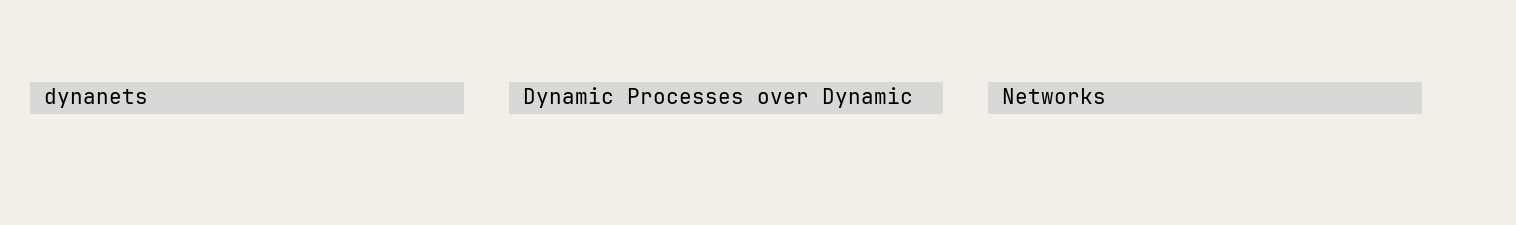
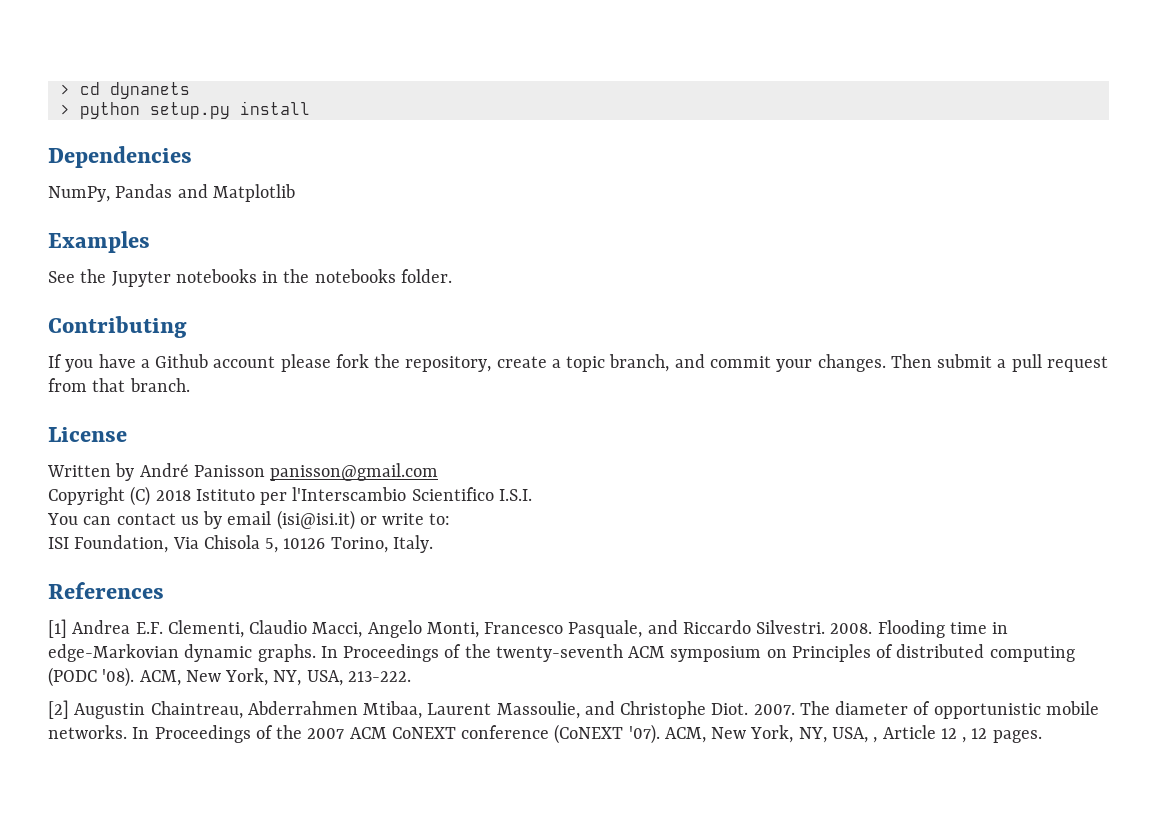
- dynanets
+ > cd dynanets
- Dynamic Processes over Dynamic Networks
+ > python setup.py install
+ Dependencies
+ NumPy, Pandas and Matplotlib
+ Examples
+ See the Jupyter notebooks in the notebooks folder.
+ Contributing
+ If you have a Github account please fork the repository, create a topic branch, and commit your changes. Then submit a pull request from that branch.
+ License
+ Written by André Panisson panisson@gmail.com
+ Copyright (C) 2018 Istituto per l'Interscambio Scientifico I.S.I.
+ You can contact us by email (isi@isi.it) or write to:
+ ISI Foundation, Via Chisola 5, 10126 Torino, Italy.
+ References
+ [1] Andrea E.F. Clementi, Claudio Macci, Angelo Monti, Francesco Pasquale, and Riccardo Silvestri. 2008. Flooding time in edge-Markovian dynamic graphs. In Proceedings of the twenty-seventh ACM symposium on Principles of distributed computing (PODC '08). ACM, New York, NY, USA, 213-222.
+ [2] Augustin Chaintreau, Abderrahmen Mtibaa, Laurent Massoulie, and Christophe Diot. 2007. The diameter of opportunistic mobile networks. In Proceedings of the 2007 ACM CoNEXT conference (CoNEXT '07). ACM, New York, NY, USA, , Article 12 , 12 pages.

